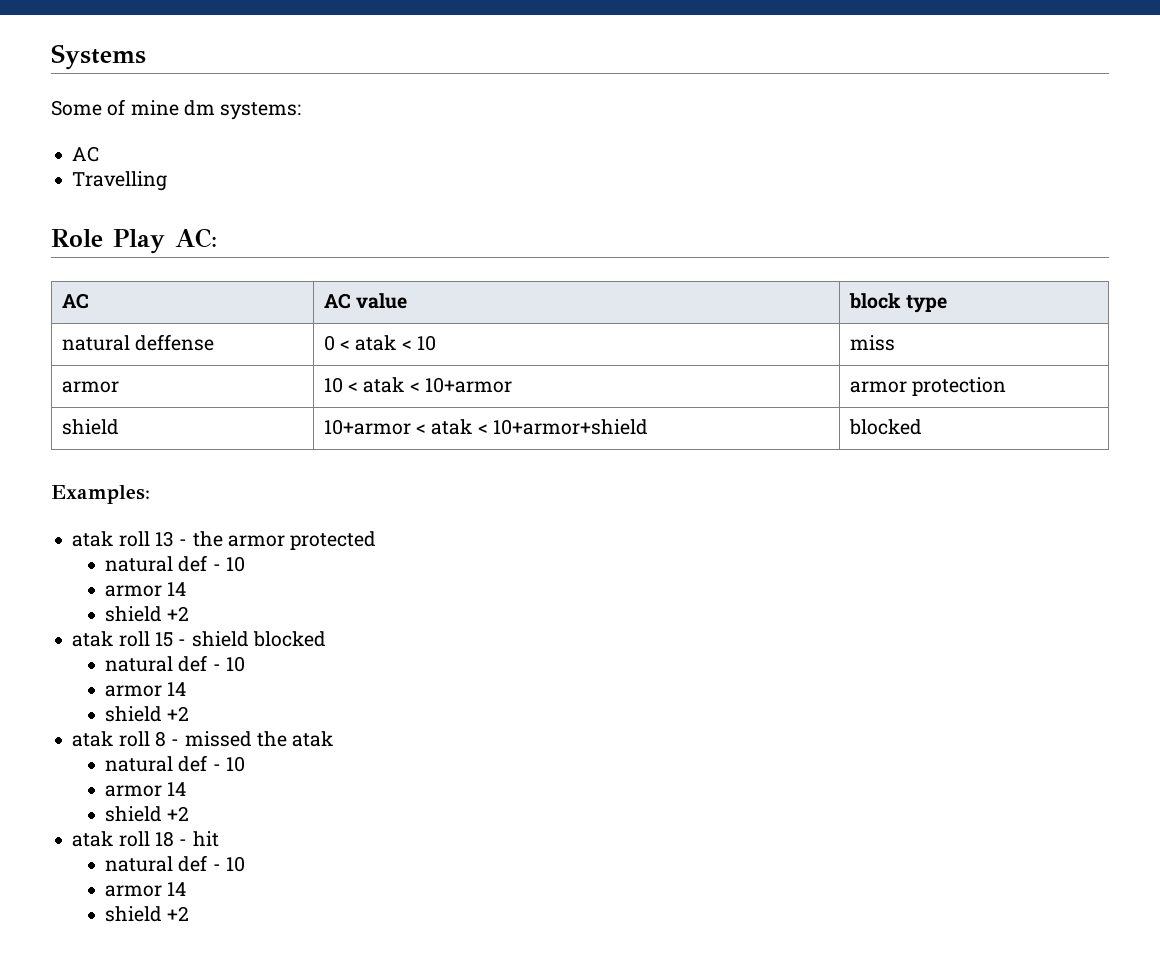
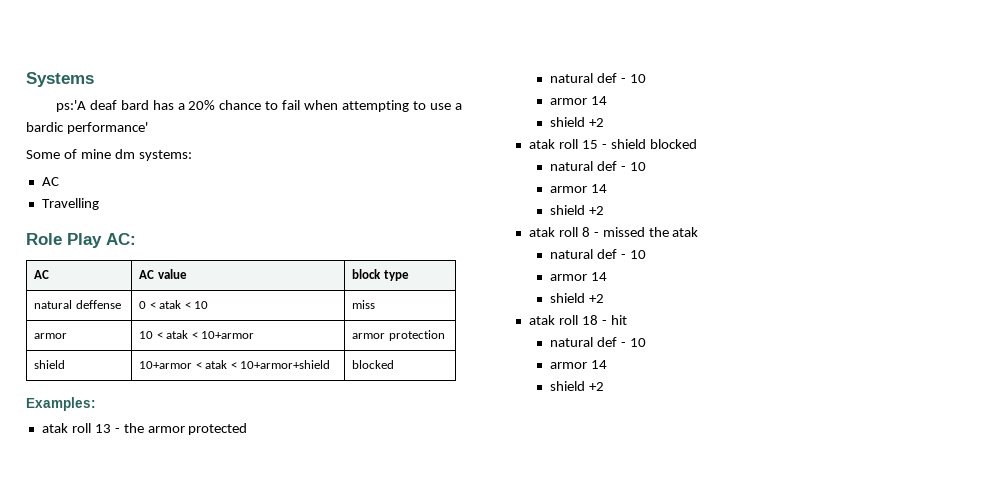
+ ps:'A deaf bard has a 20% chance to fail when attempting to use a bardic performance'

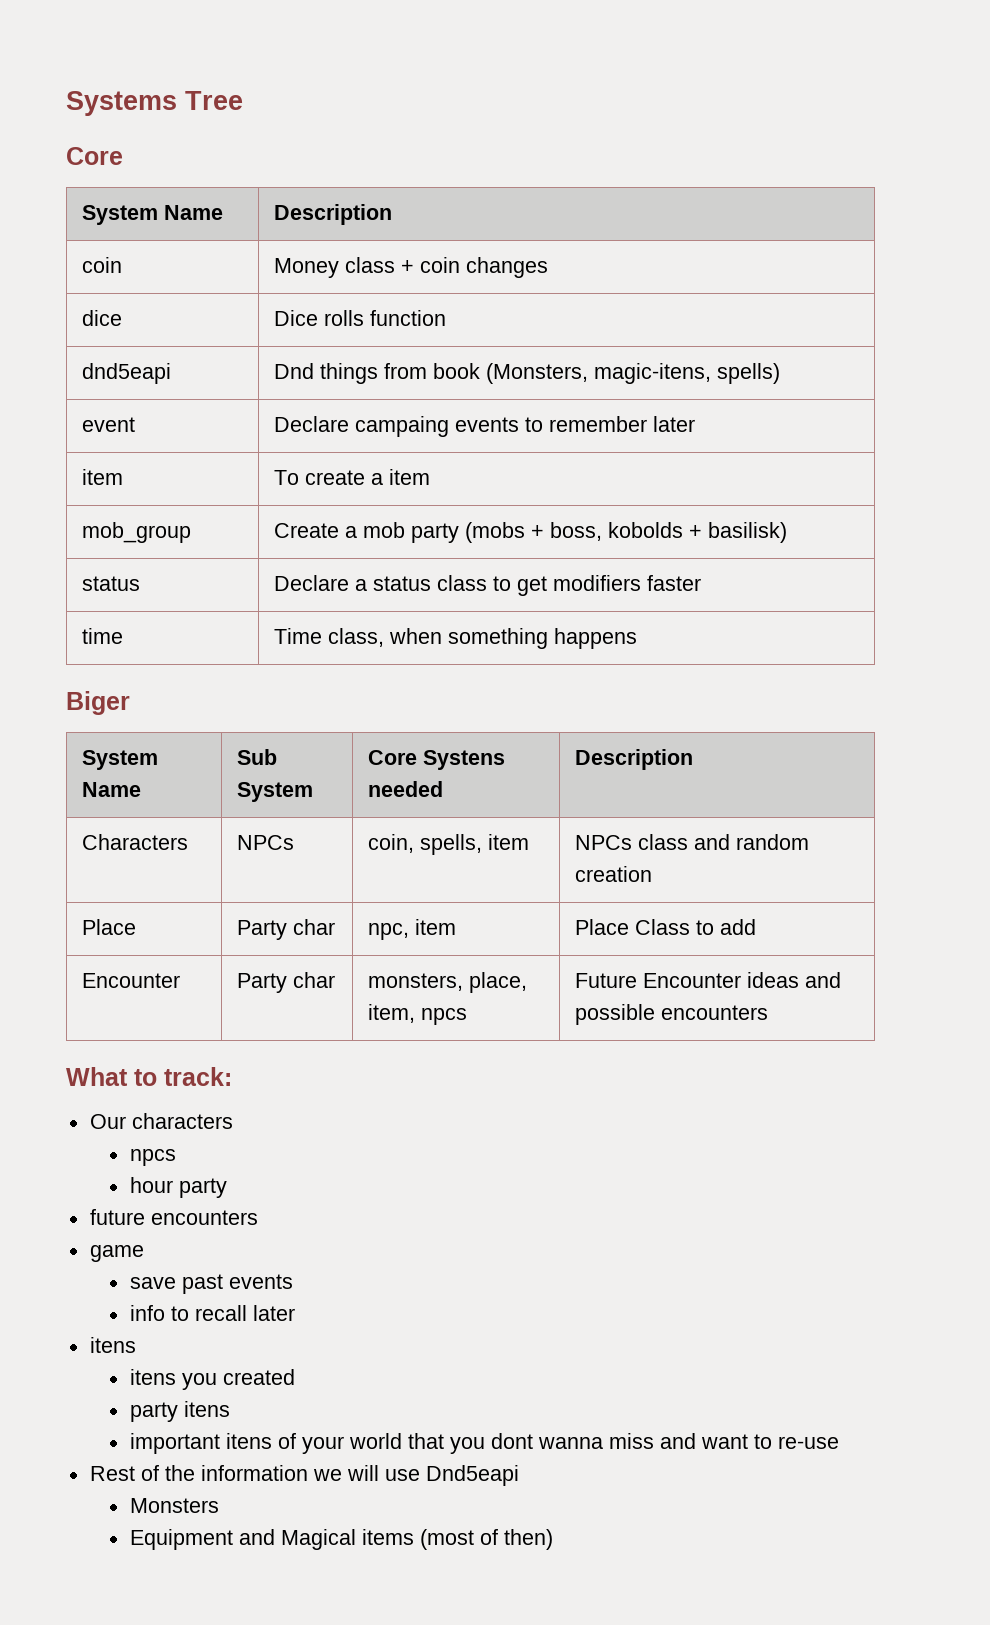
- Systems
- ps:'A deaf bard has a 20% chance to fail when attempting to use a bardic performance'
- Some of mine dm systems:
- AC
- Travelling
- Role Play AC:
- AC | AC value | block type
- natural deffense | 0 < atak < 10 | miss
- armor | 10 < atak < 10+armor | armor protection
- shield | 10+armor < atak < 10+armor+shield | blocked
- Examples:
- atak roll 13 - the armor protected
- natural def - 10
- armor 14
- shield +2
- atak roll 15 - shield blocked
- natural def - 10
- armor 14
- shield +2
- atak roll 8 - missed the atak
- natural def - 10
- armor 14
- shield +2
- atak roll 18 - hit
- natural def - 10
- armor 14
- shield +2
+ Systems Tree
+ Core
+ System Name | Description
+ coin | Money class + coin changes
+ dice | Dice rolls function
+ dnd5eapi | Dnd things from book (Monsters, magic-itens, spells)
+ event | Declare campaing events to remember later
+ item | To create a item
+ mob_group | Create a mob party (mobs + boss, kobolds + basilisk)
+ status | Declare a status class to get modifiers faster
+ time | Time class, when something happens
+ Biger
+ System Name | Sub System | Core Systens needed | Description
+ Characters | NPCs | coin, spells, item | NPCs class and random creation
+ Place | Party char | npc, item | Place Class to add
+ Encounter | Party char | monsters, place, item, npcs | Future Encounter ideas and possible encounters
+ What to track:
+ Our characters
+ npcs
+ hour party
+ future encounters
+ game
+ save past events
+ info to recall later
+ itens
+ itens you created
+ party itens
+ important itens of your world that you dont wanna miss and want to re-use
+ Rest of the information we will use Dnd5eapi
+ Monsters
+ Equipment and Magical items (most of then)

